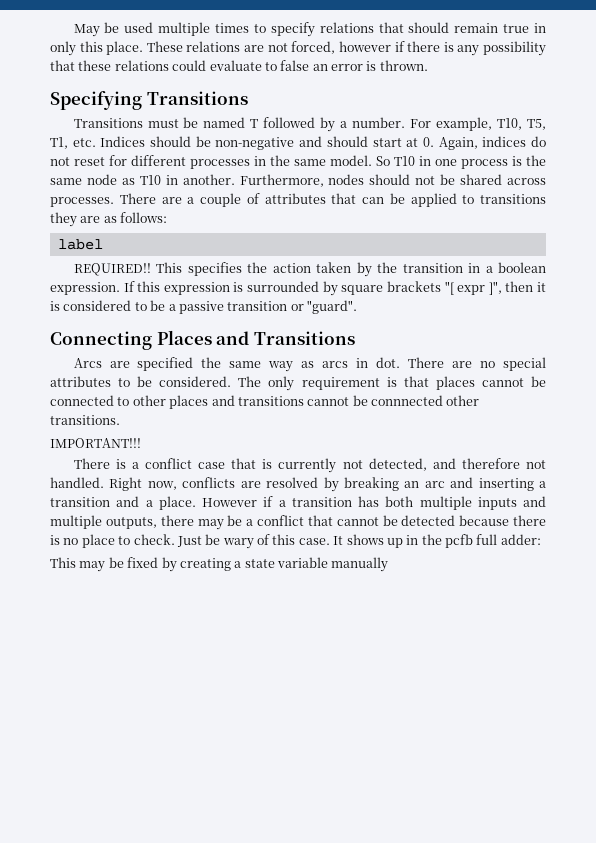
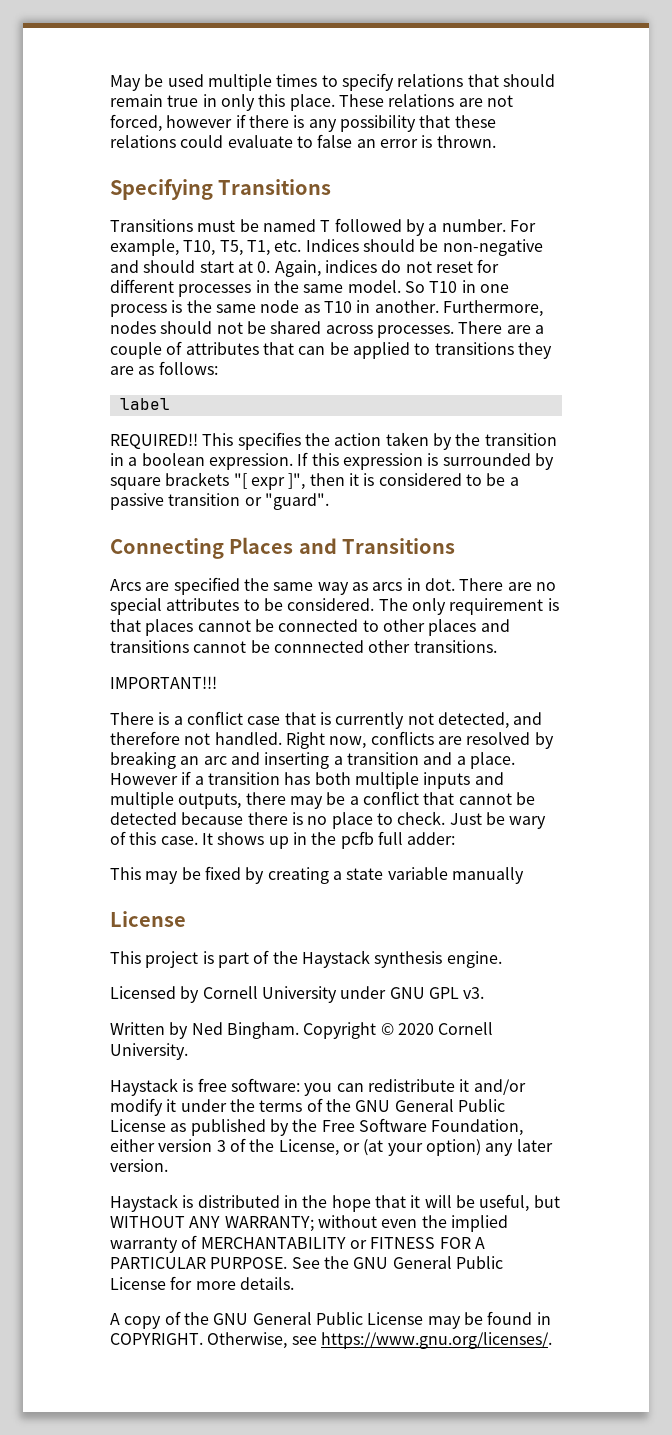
  This may be fixed by creating a state variable manually
+ License
+ This project is part of the Haystack synthesis engine.
+ Licensed by Cornell University under GNU GPL v3.
+ Written by Ned Bingham. Copyright © 2020 Cornell University.
+ Haystack is free software: you can redistribute it and/or modify it under the terms of the GNU General Public License as published by the Free Software Foundation, either version 3 of the License, or (at your option) any later version.
+ Haystack is distributed in the hope that it will be useful, but WITHOUT ANY WARRANTY; without even the implied warranty of MERCHANTABILITY or FITNESS FOR A PARTICULAR PURPOSE. See the GNU General Public License for more details.
+ A copy of the GNU General Public License may be found in COPYRIGHT. Otherwise, see https://www.gnu.org/licenses/.

